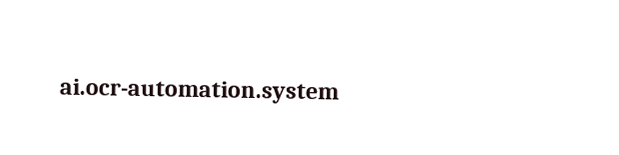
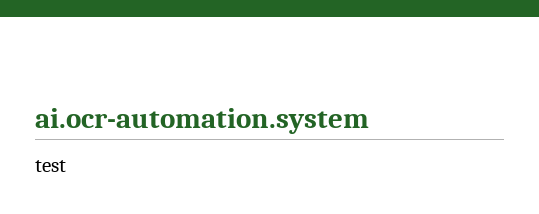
+ test

